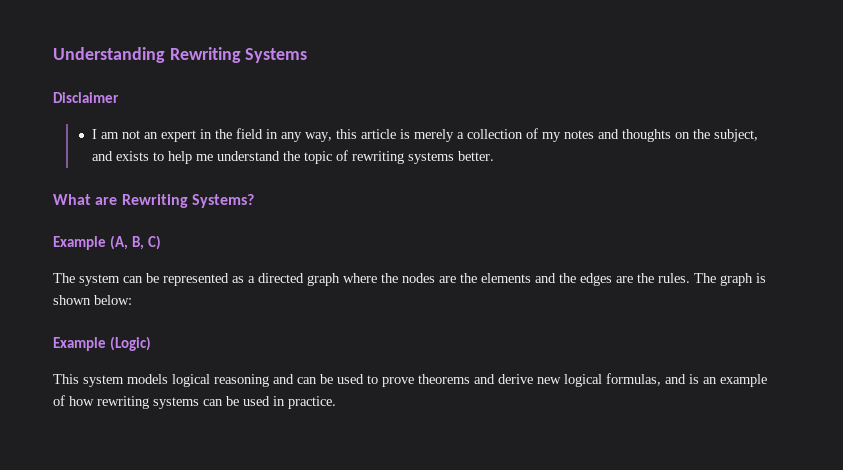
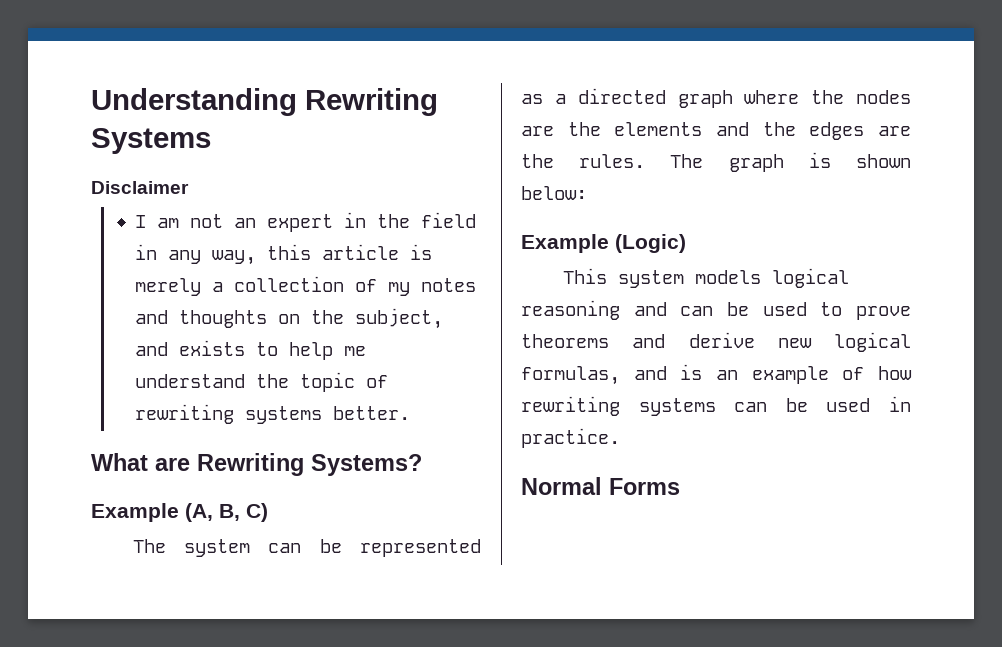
+ Normal Forms

